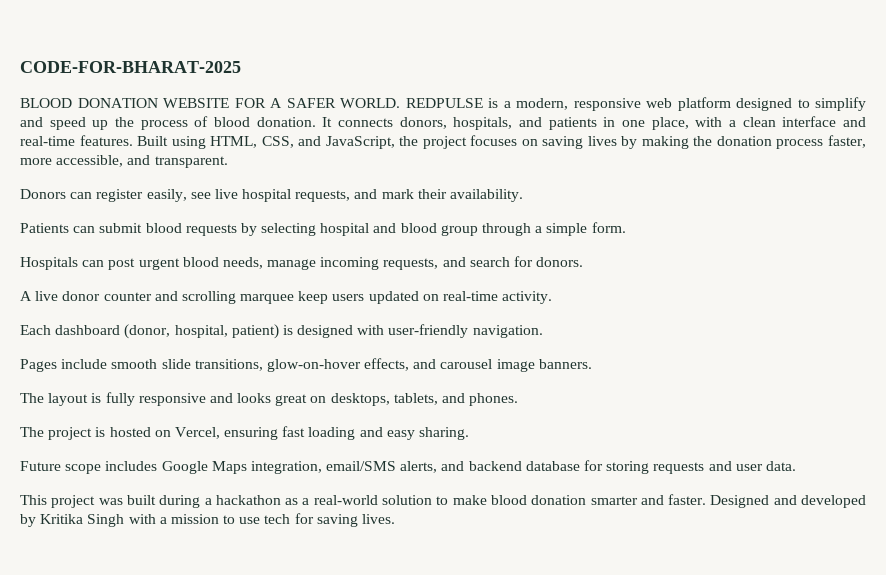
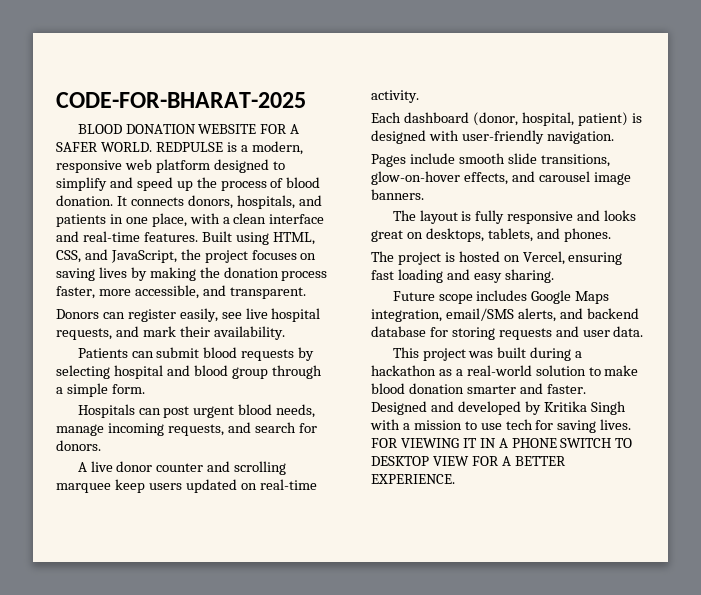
+ FOR VIEWING IT IN A PHONE SWITCH TO DESKTOP VIEW FOR A BETTER EXPERIENCE.

